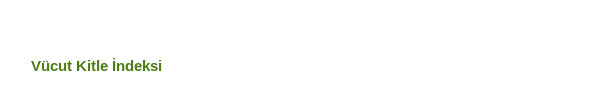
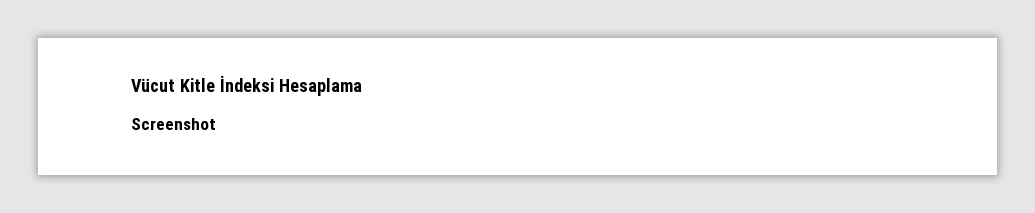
- Vücut Kitle İndeksi
+ Vücut Kitle İndeksi Hesaplama
+ Screenshot

